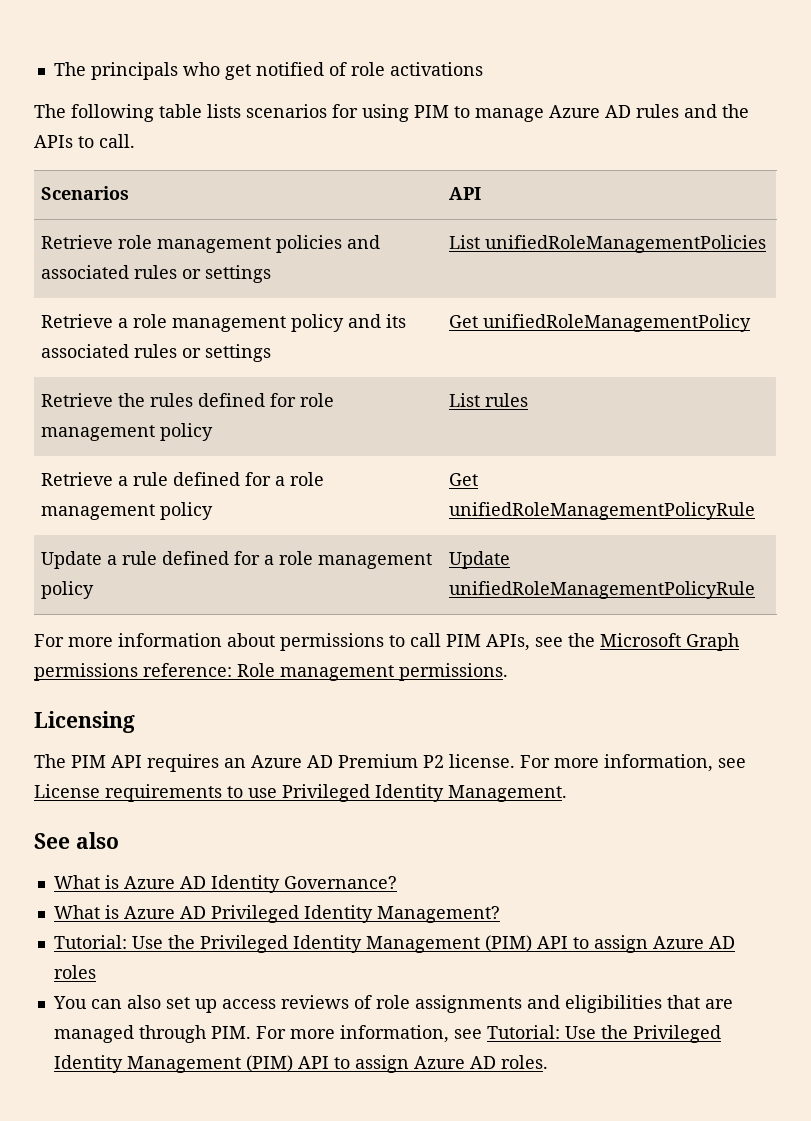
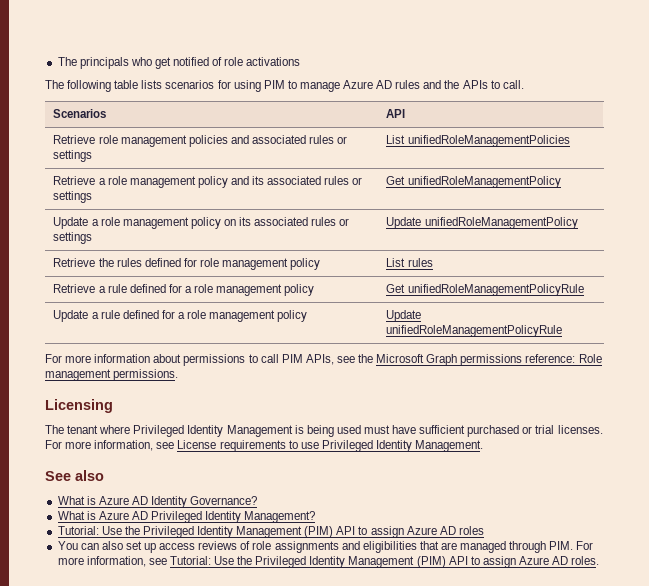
+ Update a role management policy on its associated rules or settings | Update unifiedRoleManagementPolicy
- The PIM API requires an Azure AD Premium P2 license.
+ The tenant where Privileged Identity Management is being used must have sufficient purchased or trial licenses.

